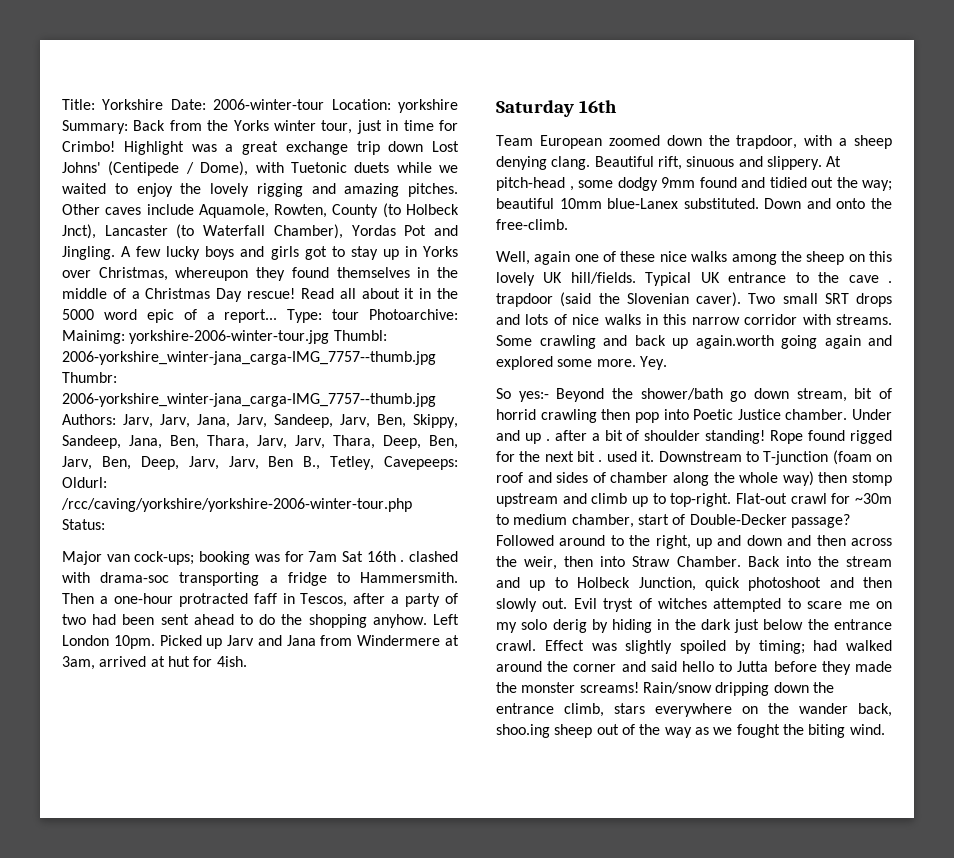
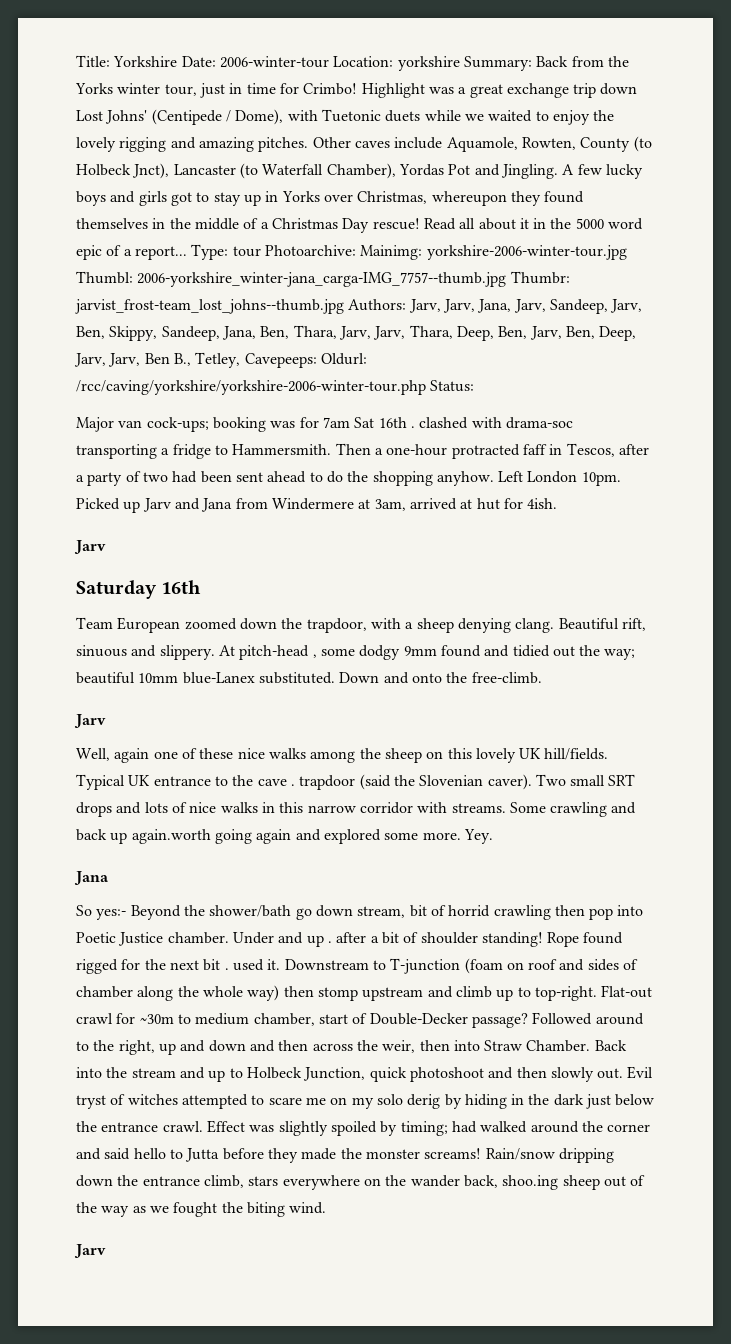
- Type: tour Photoarchive: Mainimg: yorkshire-2006-winter-tour.jpg Thumbl: 2006-yorkshire_winter-jana_carga-IMG_7757--thumb.jpg Thumbr: 2006-yorkshire_winter-jana_carga-IMG_7757--thumb.jpg Authors: Jarv, Jarv, Jana, Jarv, Sandeep, Jarv, Ben, Skippy, Sandeep, Jana, Ben, Thara, Jarv, Jarv, Thara, Deep, Ben, Jarv, Ben, Deep, Jarv, Jarv, Ben B., Tetley, Cavepeeps: Oldurl: /rcc/caving/yorkshire/yorkshire-2006-winter-tour.php Status:
+ Type: tour Photoarchive: Mainimg: yorkshire-2006-winter-tour.jpg Thumbl: 2006-yorkshire_winter-jana_carga-IMG_7757--thumb.jpg Thumbr: jarvist_frost-team_lost_johns--thumb.jpg Authors: Jarv, Jarv, Jana, Jarv, Sandeep, Jarv, Ben, Skippy, Sandeep, Jana, Ben, Thara, Jarv, Jarv, Thara, Deep, Ben, Jarv, Ben, Deep, Jarv, Jarv, Ben B., Tetley, Cavepeeps: Oldurl: /rcc/caving/yorkshire/yorkshire-2006-winter-tour.php Status:
  Picked up Jarv and Jana from Windermere at 3am, arrived at hut for 4ish.
+ Jarv
  Down and onto the free-climb.
+ Jarv
  Yey.
+ Jana
  Rain/snow dripping down the entrance climb, stars everywhere on the wander back, shoo.ing sheep out of the way as we fought the biting wind.
+ Jarv

